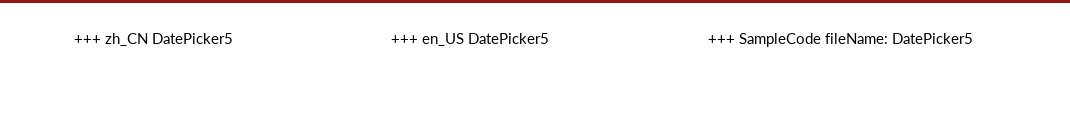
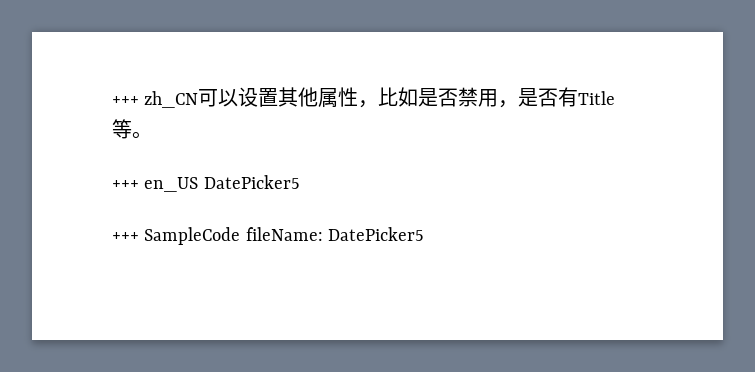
- +++ zh_CN DatePicker5
+ +++ zh_CN可以设置其他属性，比如是否禁用，是否有Title等。

